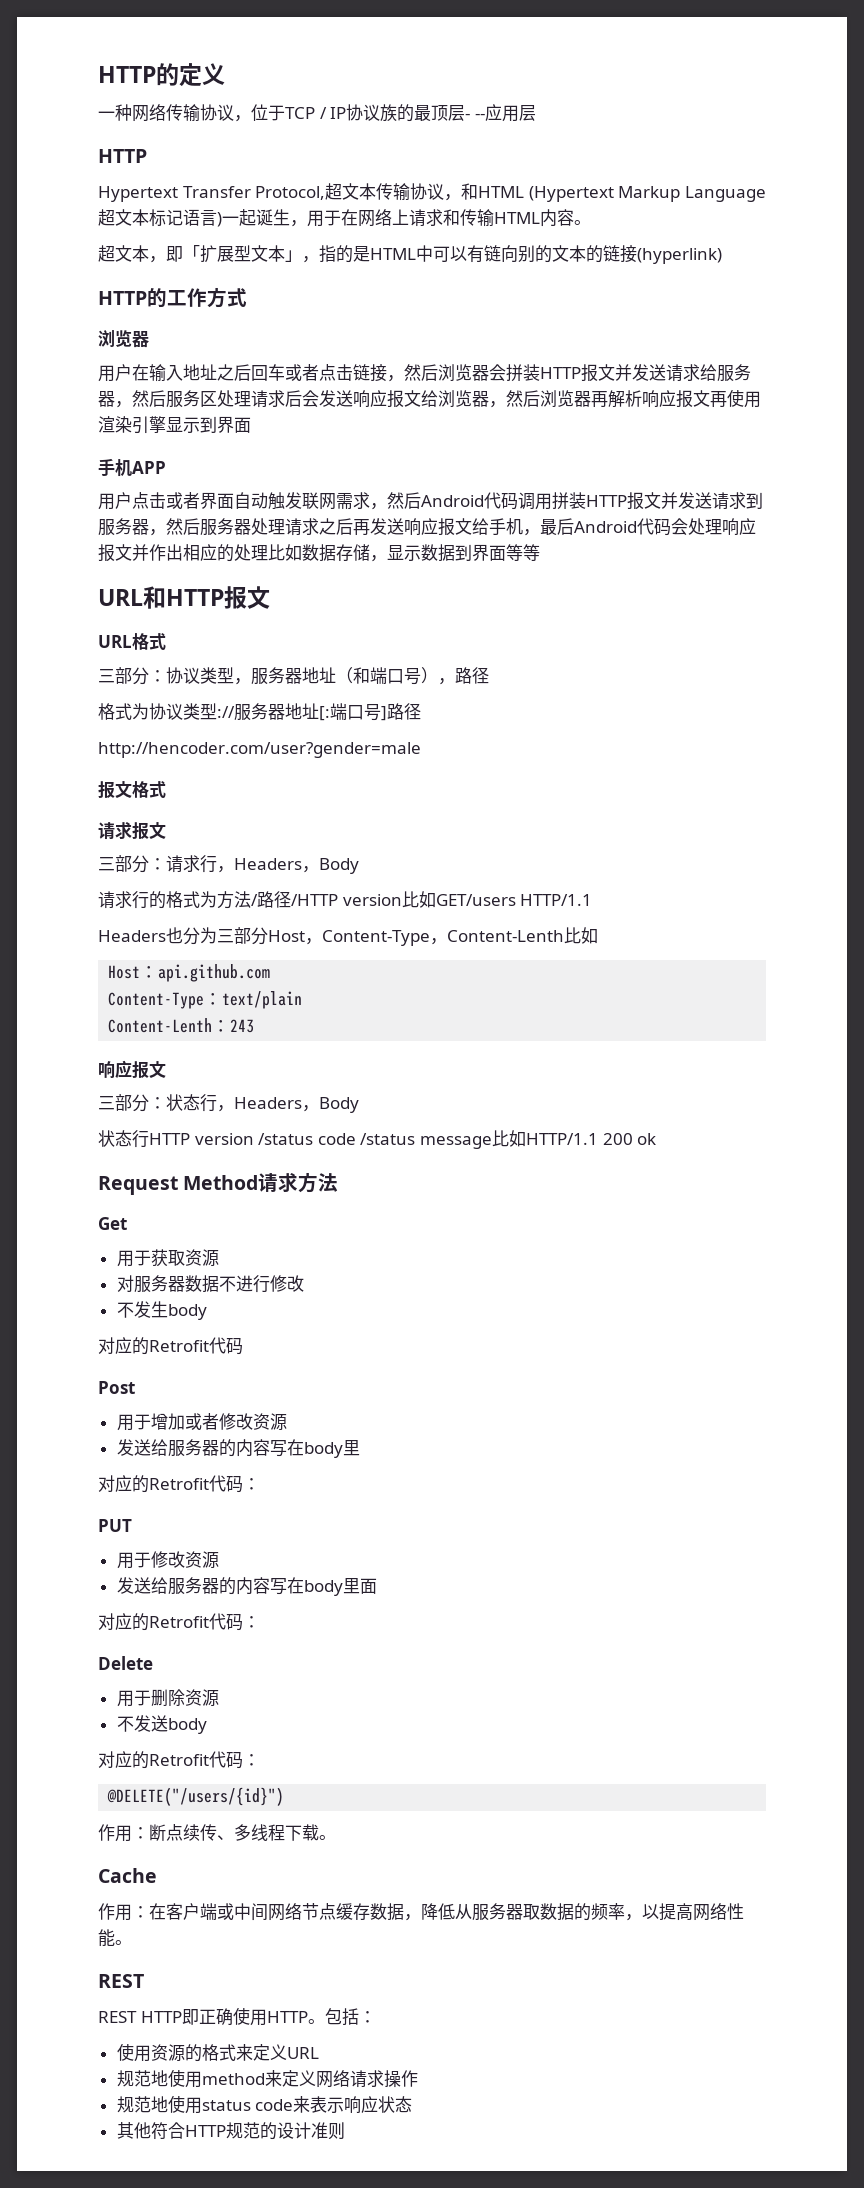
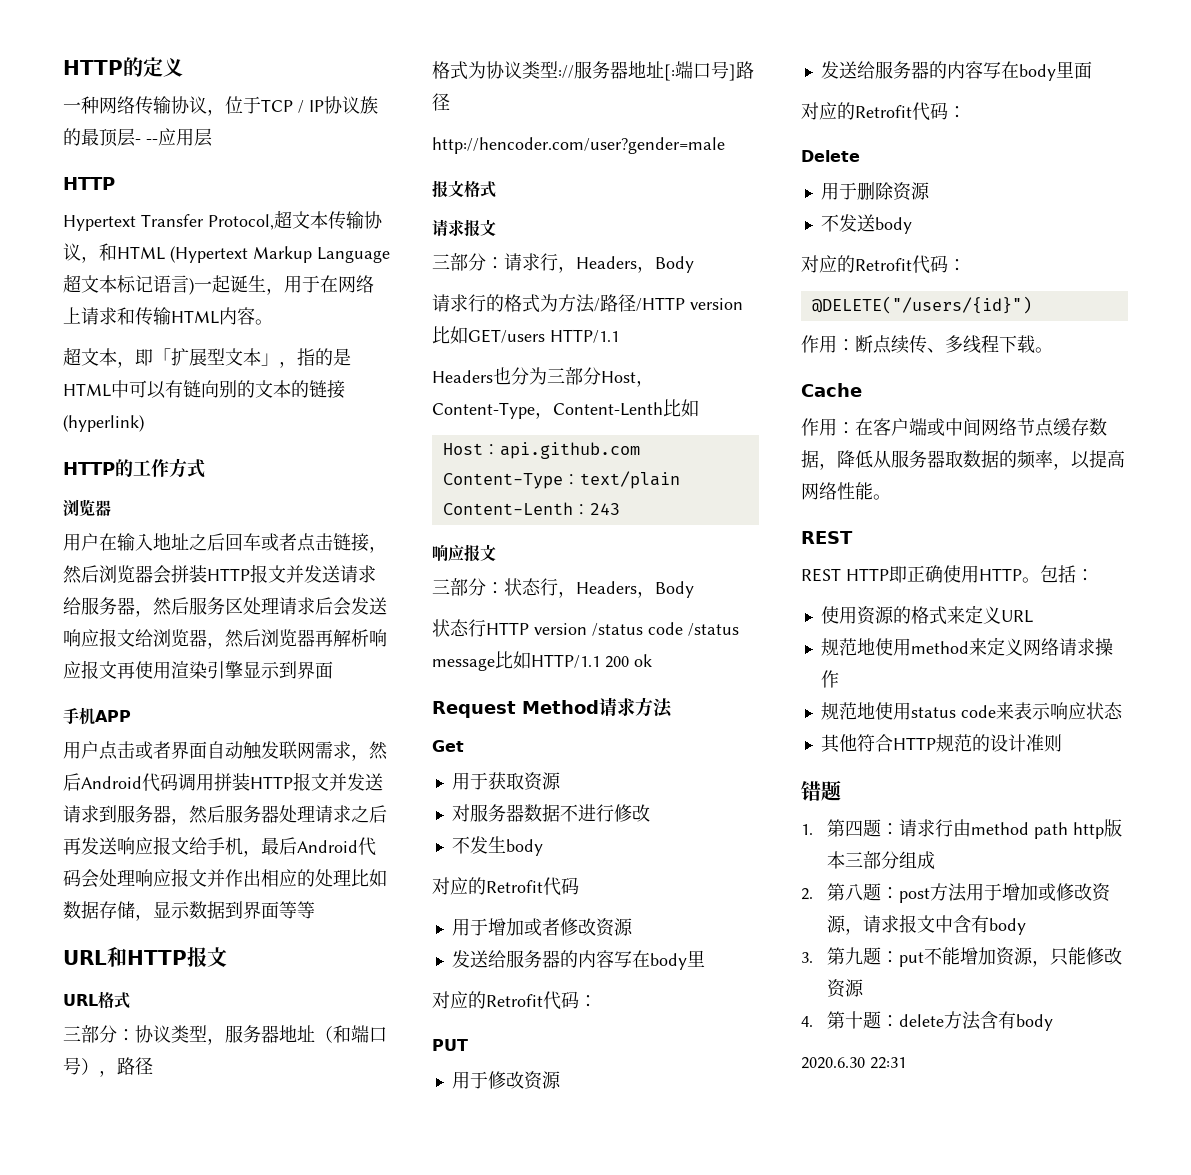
- Post
+ 错题
+ 1.第四题：请求行由method path http版本三部分组成
+ 2.第八题：post方法用于增加或修改资源，请求报文中含有body
+ 3.第九题：put不能增加资源，只能修改资源
+ 4.第十题：delete方法含有body
+ 2020.6.30 22:31

